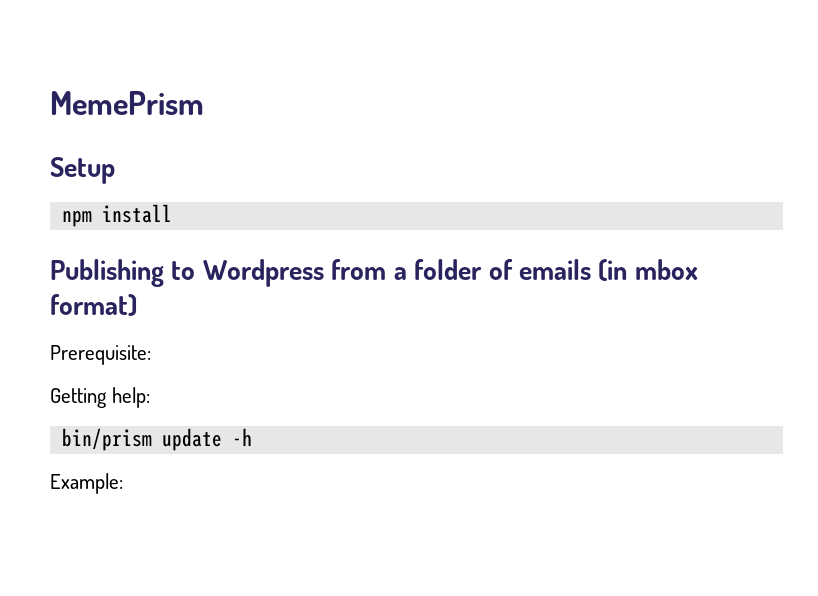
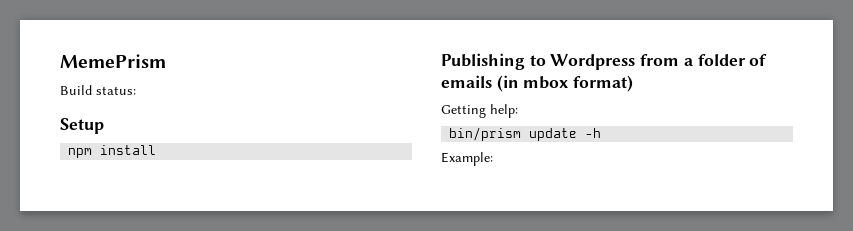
+ Build status:
- Prerequisite:

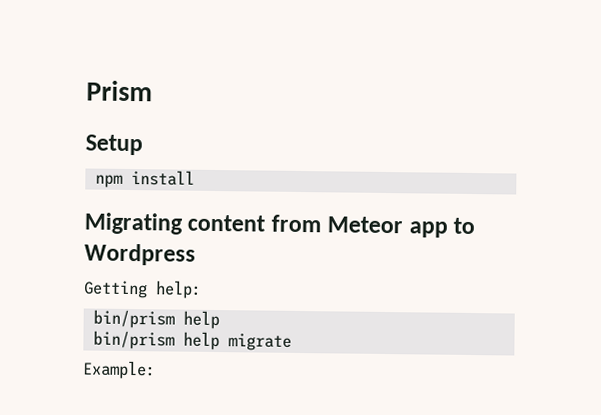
- MemePrism
- Build status:
+ Prism
- Publishing to Wordpress from a folder of emails (in mbox format)
+ Migrating content from Meteor app to Wordpress
  Getting help:
- bin/prism update -h
+ bin/prism help
+ bin/prism help migrate

